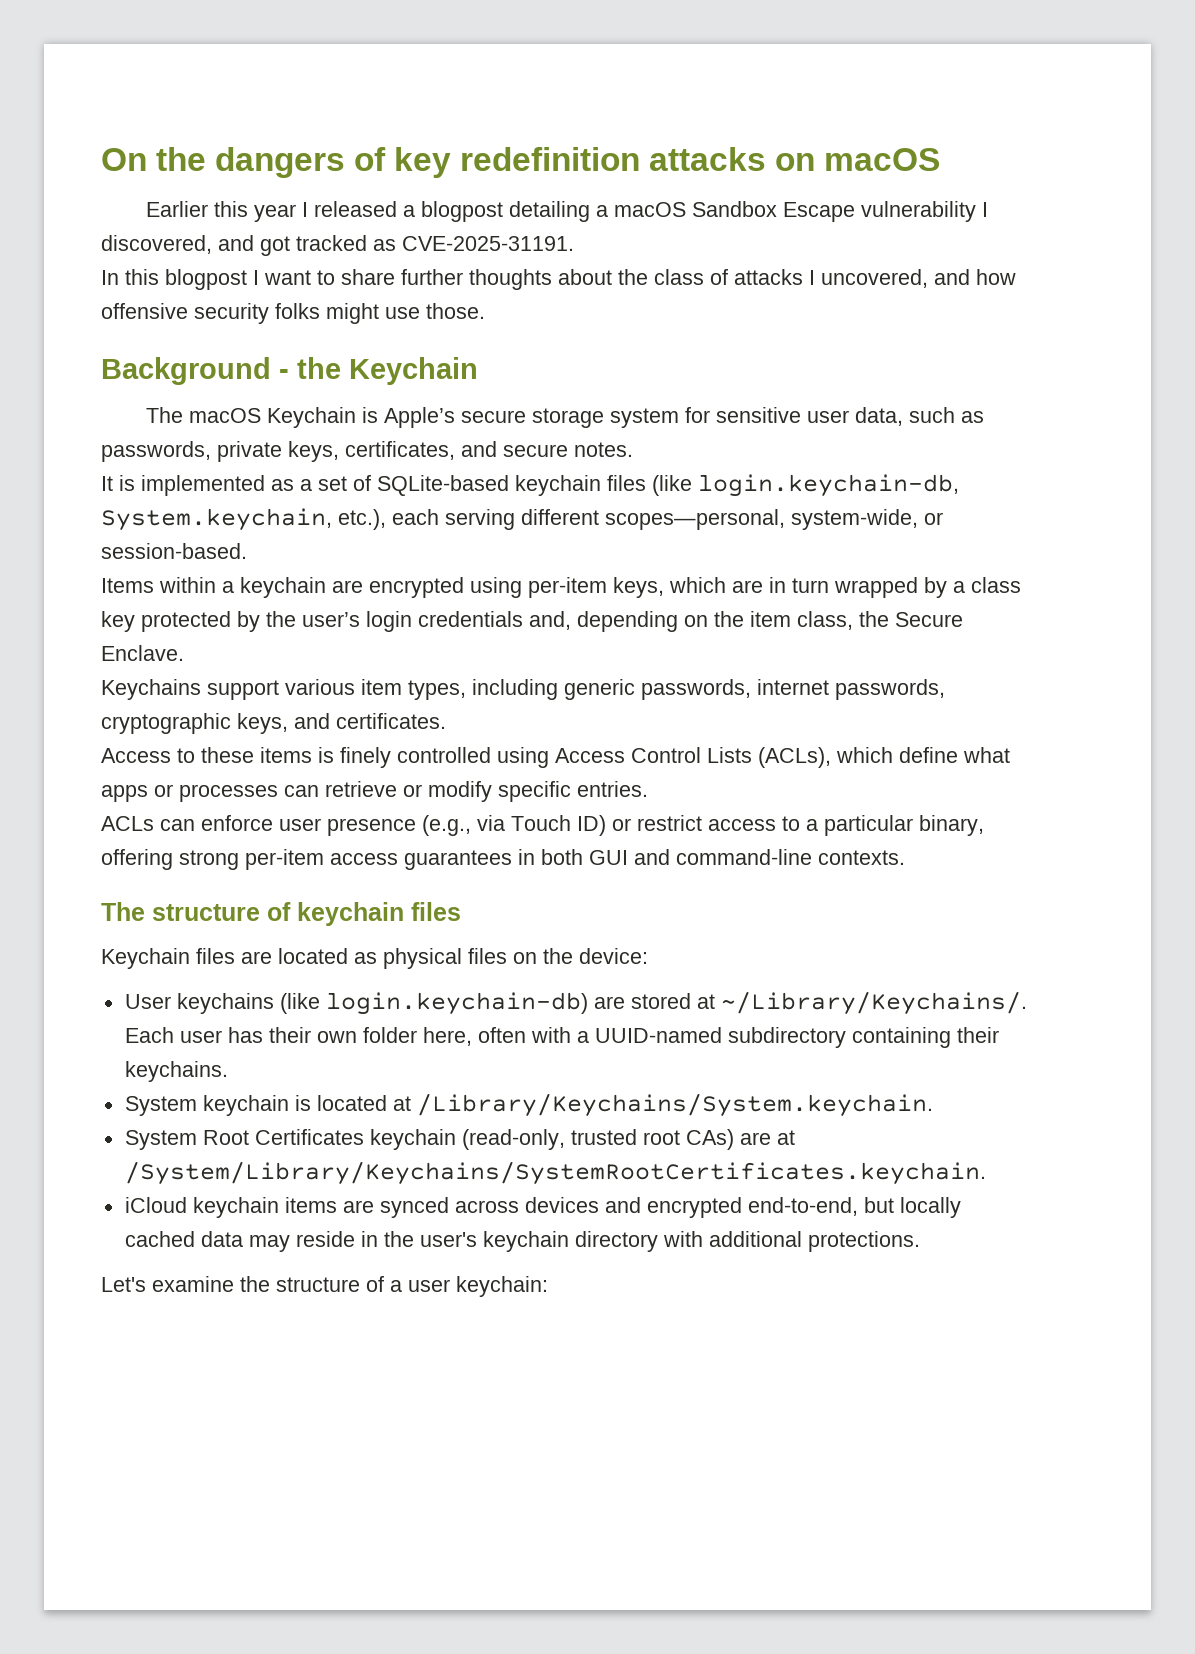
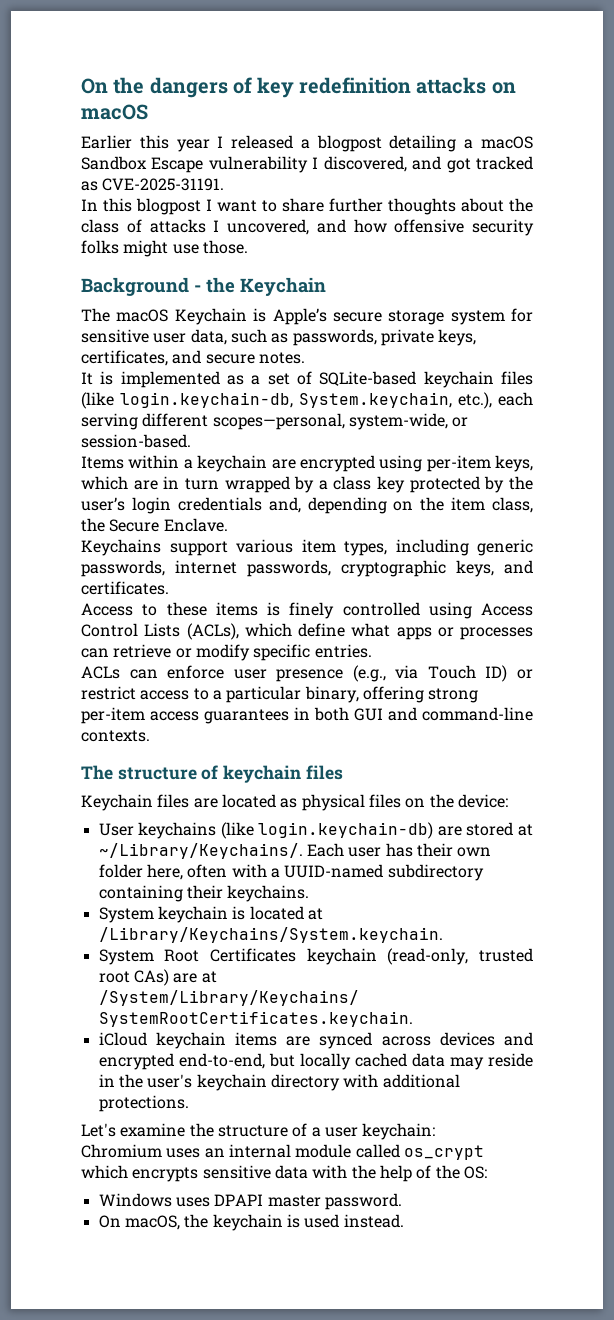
+ Chromium uses an internal module called os_crypt which encrypts sensitive data with the help of the OS:
+ Windows uses DPAPI master password.
+ On macOS, the keychain is used instead.

